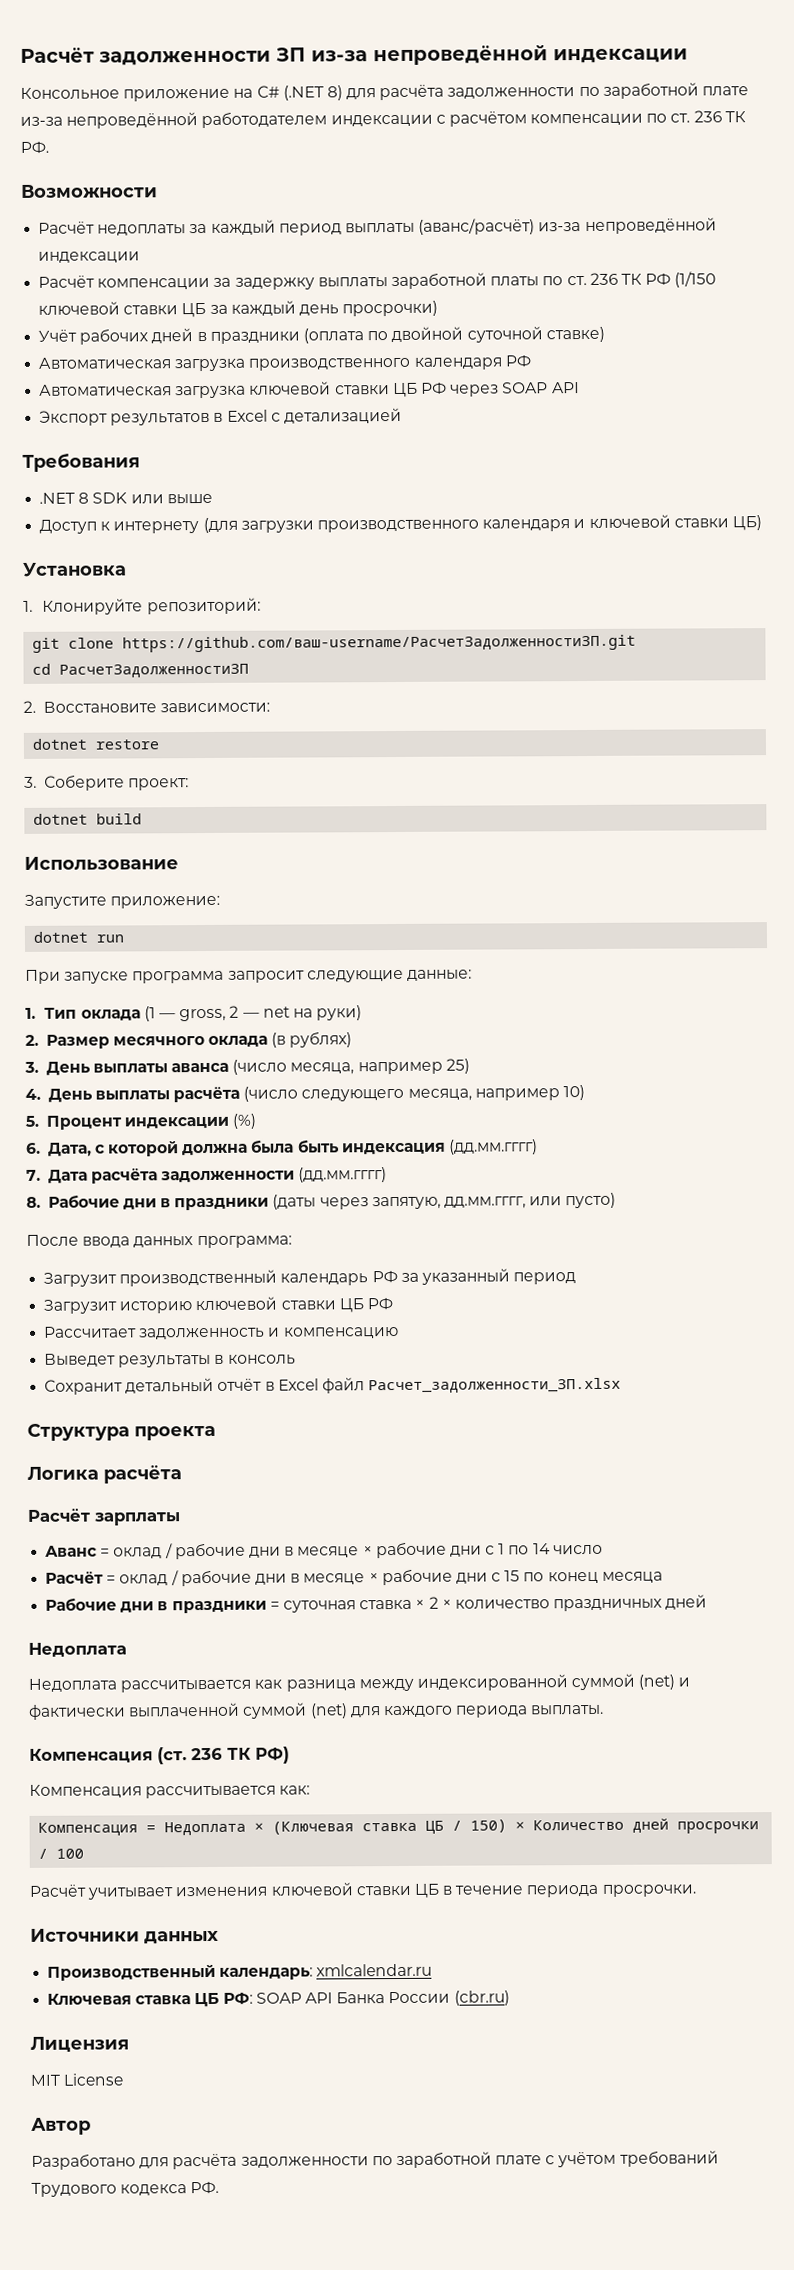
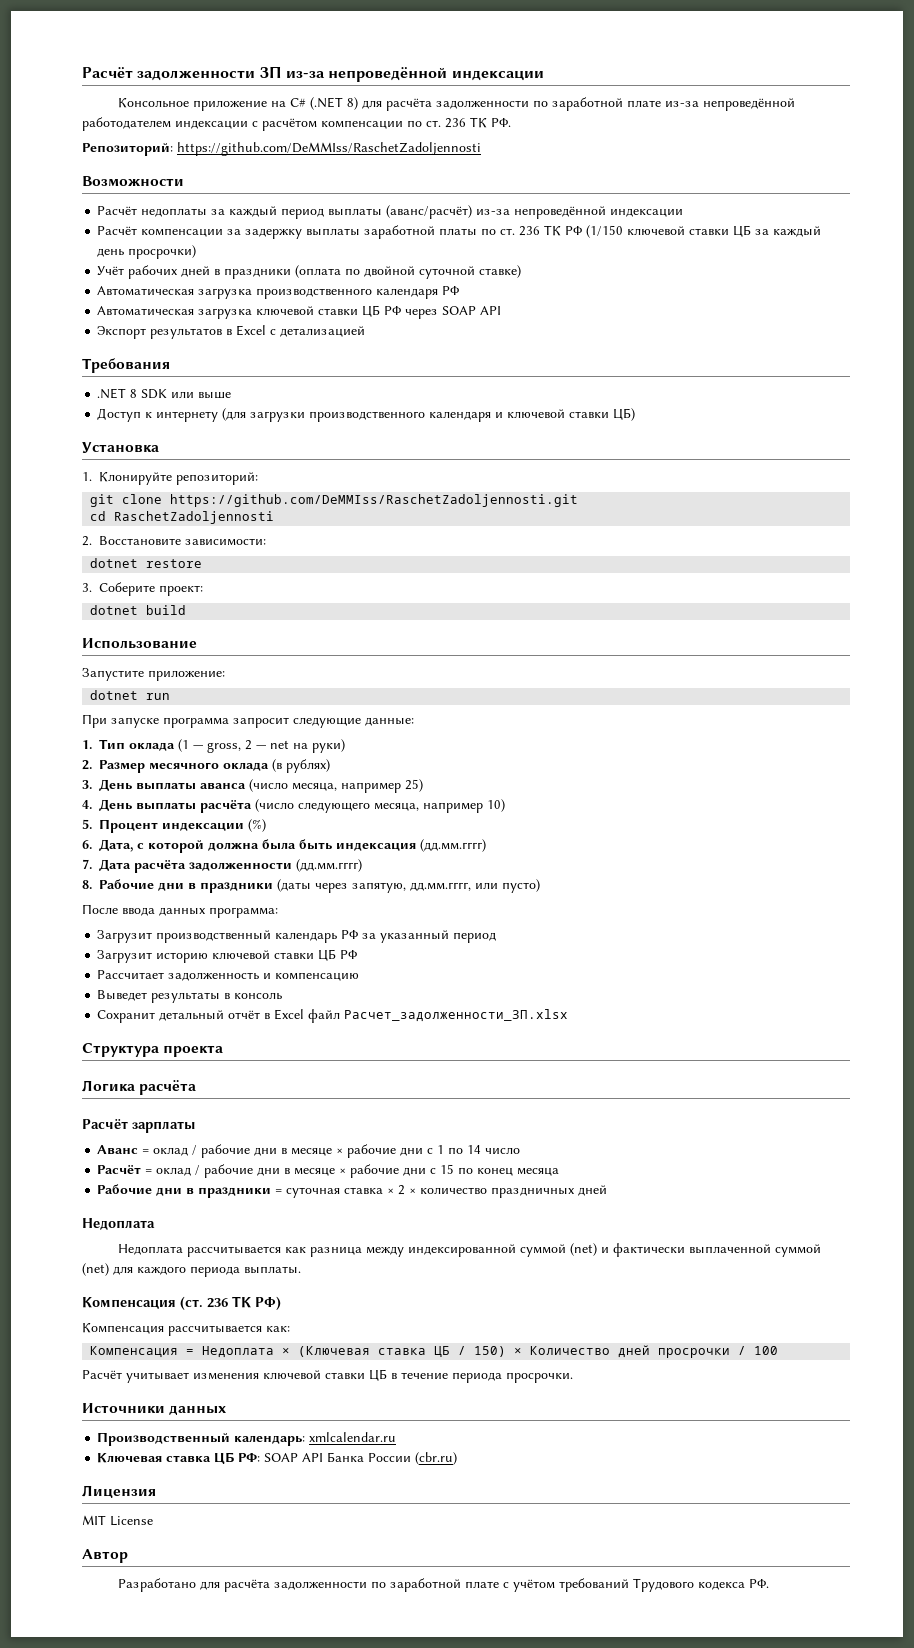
+ Репозиторий: https://github.com/DeMMIss/RaschetZadoljennosti
- git clone https://github.com/ваш-username/РасчетЗадолженностиЗП.git
+ git clone https://github.com/DeMMIss/RaschetZadoljennosti.git
- cd РасчетЗадолженностиЗП
+ cd RaschetZadoljennosti

